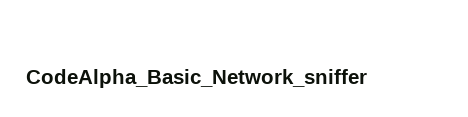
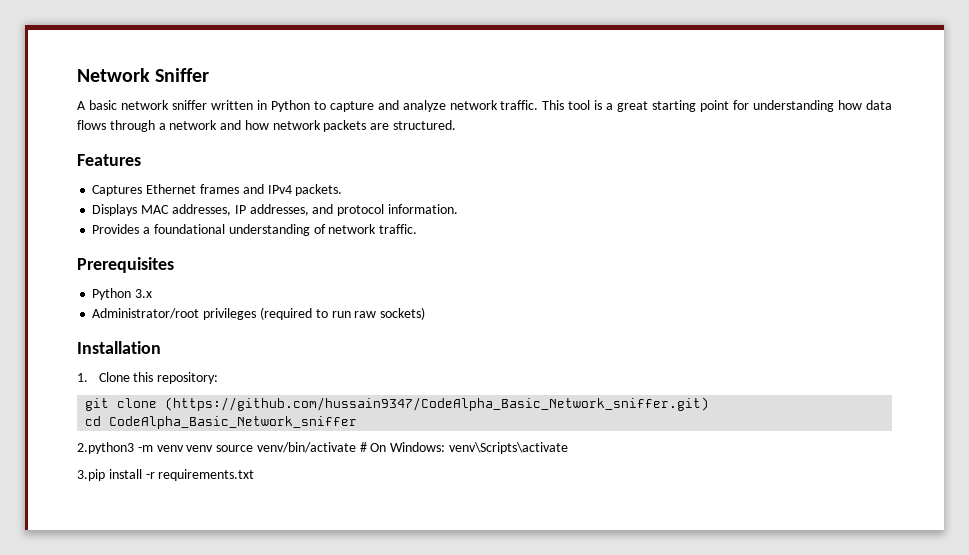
- CodeAlpha_Basic_Network_sniffer
+ Network Sniffer
+ A basic network sniffer written in Python to capture and analyze network traffic. This tool is a great starting point for understanding how data flows through a network and how network packets are structured.
+ Features
+ Captures Ethernet frames and IPv4 packets.
+ Displays MAC addresses, IP addresses, and protocol information.
+ Provides a foundational understanding of network traffic.
+ Prerequisites
+ Python 3.x
+ Administrator/root privileges (required to run raw sockets)
+ Installation
+ 1. Clone this repository:
+ git clone (https://github.com/hussain9347/CodeAlpha_Basic_Network_sniffer.git)
+ cd CodeAlpha_Basic_Network_sniffer
+ 2.python3 -m venv venv source venv/bin/activate # On Windows: venv\Scripts\activate
+ 3.pip install -r requirements.txt

